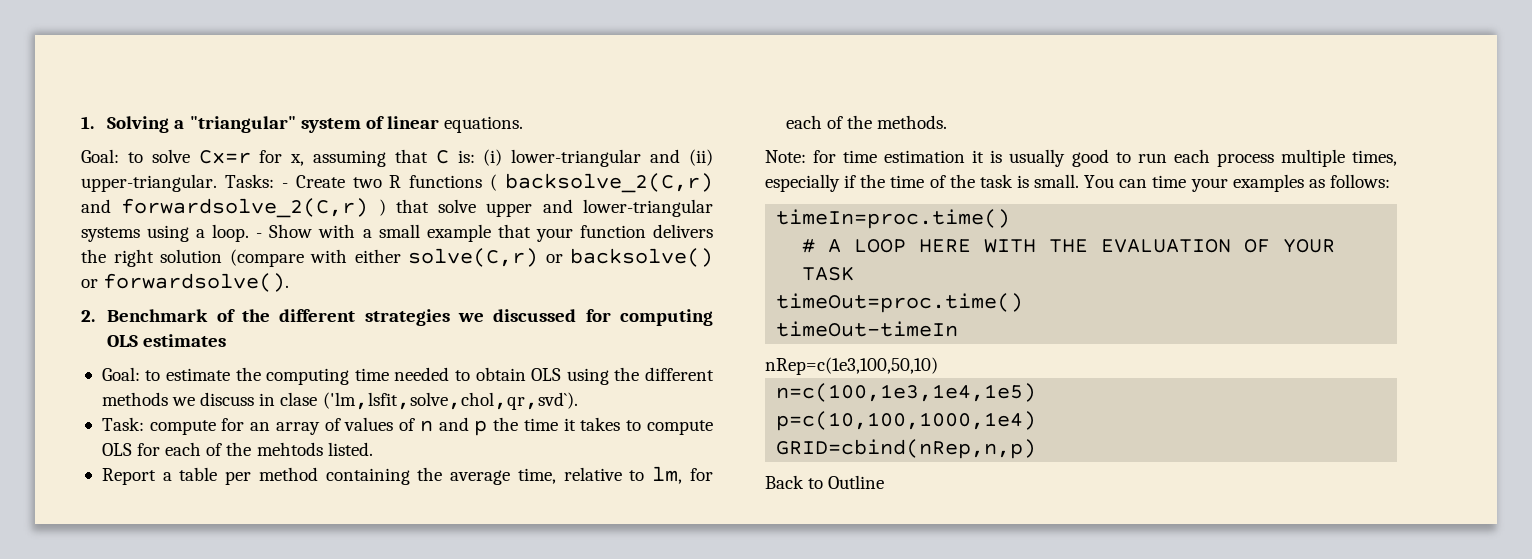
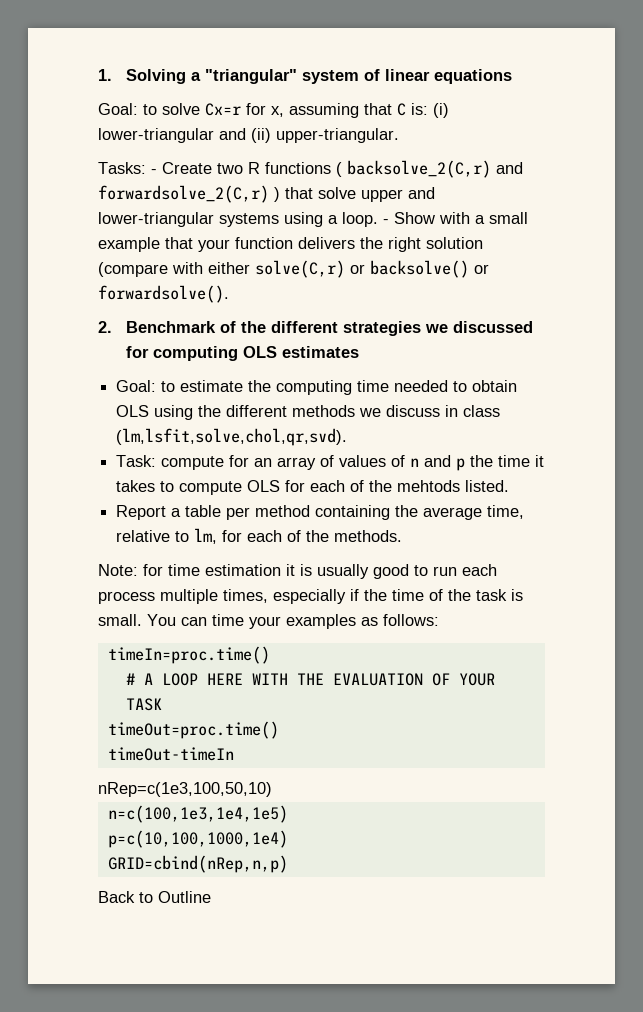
- 1. Solving a "triangular" system of linear equations.
+ 1. Solving a "triangular" system of linear equations
- Goal: to solve Cx=r for x, assuming that C is: (i) lower-triangular and (ii) upper-triangular. Tasks: - Create two R functions ( backsolve_2(C,r) and forwardsolve_2(C,r) ) that solve upper and lower-triangular systems using a loop.
+ Goal: to solve Cx=r for x, assuming that C is: (i) lower-triangular and (ii) upper-triangular.
+ Tasks: - Create two R functions ( backsolve_2(C,r) and forwardsolve_2(C,r) ) that solve upper and lower-triangular systems using a loop.
- Goal: to estimate the computing time needed to obtain OLS using the different methods we discuss in clase ('lm,lsfit,solve,chol,qr,svd`).
+ Goal: to estimate the computing time needed to obtain OLS using the different methods we discuss in class (lm,lsfit,solve,chol,qr,svd).

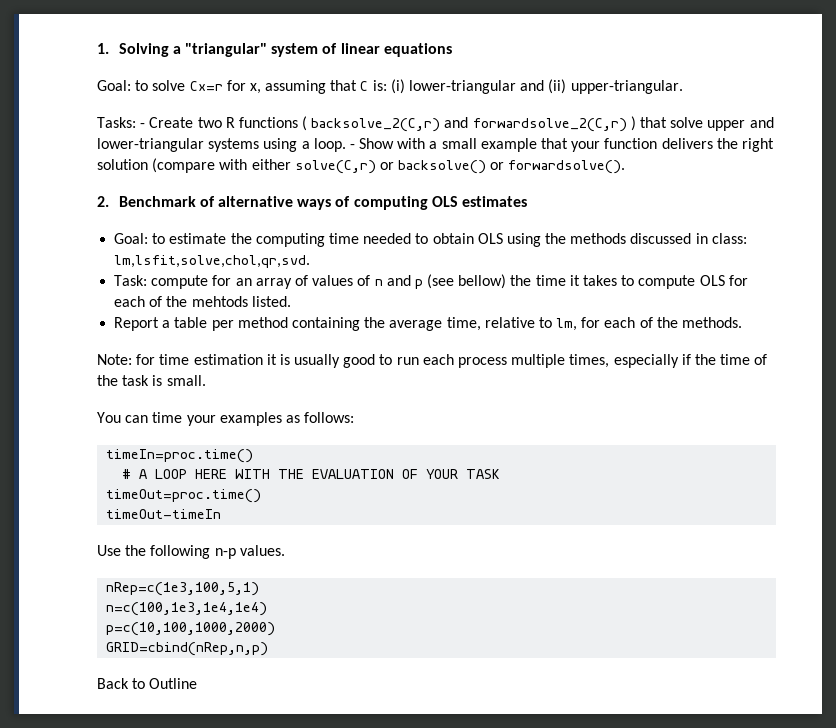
- 2. Benchmark of the different strategies we discussed for computing OLS estimates
+ 2. Benchmark of alternative ways of computing OLS estimates
- Goal: to estimate the computing time needed to obtain OLS using the different methods we discuss in class (lm,lsfit,solve,chol,qr,svd).
+ Goal: to estimate the computing time needed to obtain OLS using the methods discussed in class: lm,lsfit,solve,chol,qr,svd.
- Task: compute for an array of values of n and p the time it takes to compute OLS for each of the mehtods listed.
+ Task: compute for an array of values of n and p (see bellow) the time it takes to compute OLS for each of the mehtods listed.
- Note: for time estimation it is usually good to run each process multiple times, especially if the time of the task is small. You can time your examples as follows:
+ Note: for time estimation it is usually good to run each process multiple times, especially if the time of the task is small.
+ You can time your examples as follows:
- nRep=c(1e3,100,50,10)
- n=c(100,1e3,1e4,1e5)
- p=c(10,100,1000,1e4)
+ Use the following n-p values.
+ nRep=c(1e3,100,5,1)
+ n=c(100,1e3,1e4,1e4)
+ p=c(10,100,1000,2000)

